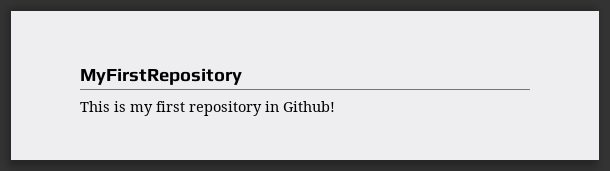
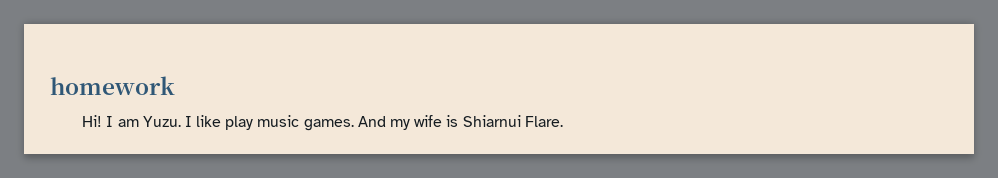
- MyFirstRepository
- This is my first repository in Github!
+ homework
+ Hi! I am Yuzu. I like play music games. And my wife is Shiarnui Flare.

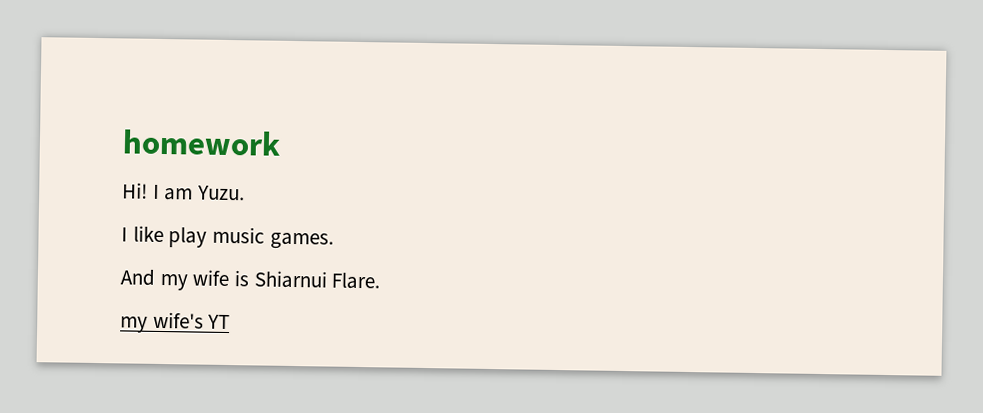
- I am Yuzu. I like play music games. And my wife is Shiarnui Flare.
+ I am Yuzu.
+ I like play music games.
+ And my wife is Shiarnui Flare.
+ my wife's YT

